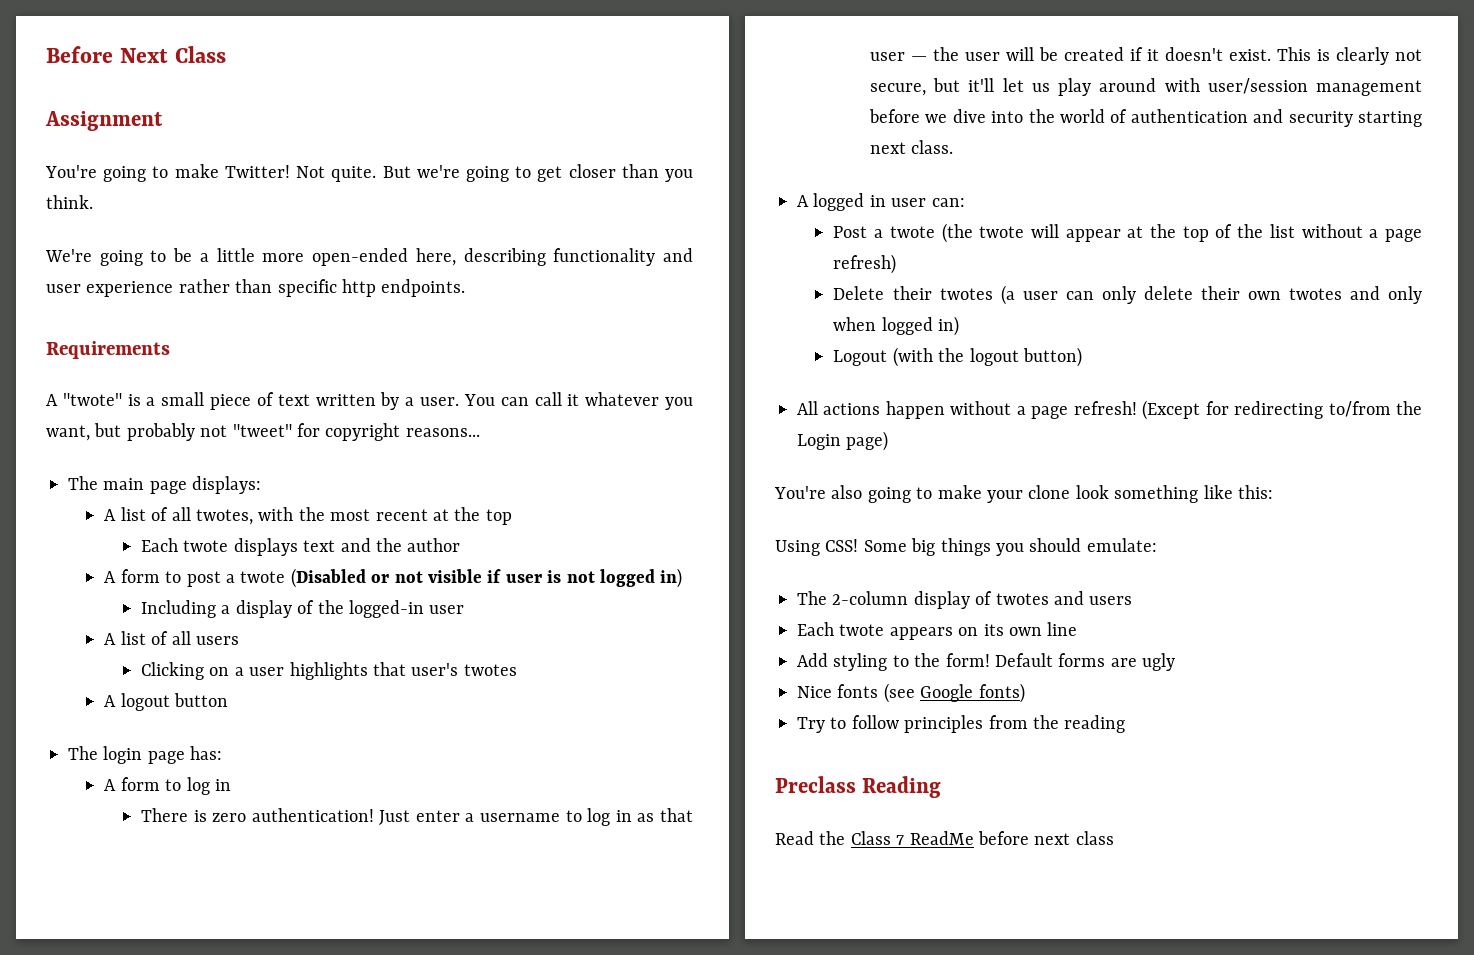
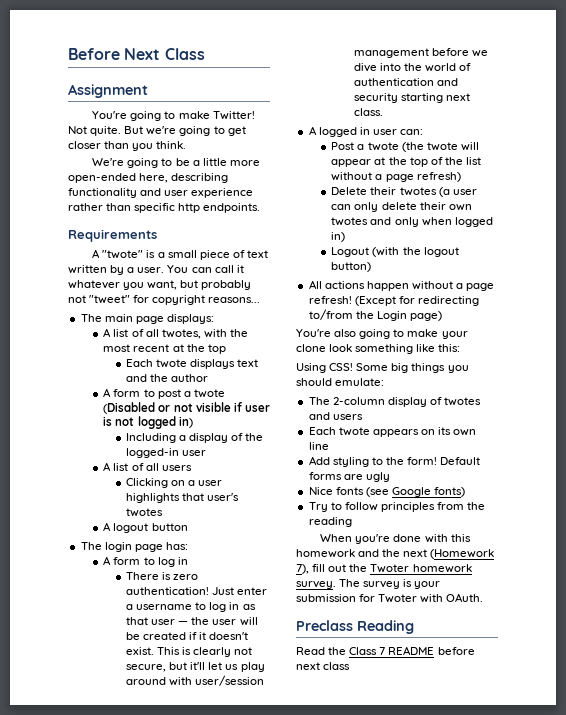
+ When you're done with this homework and the next (Homework 7), fill out the Twoter homework survey. The survey is your submission for Twoter with OAuth.
- Read the Class 7 ReadMe before next class
+ Read the Class 7 README before next class

